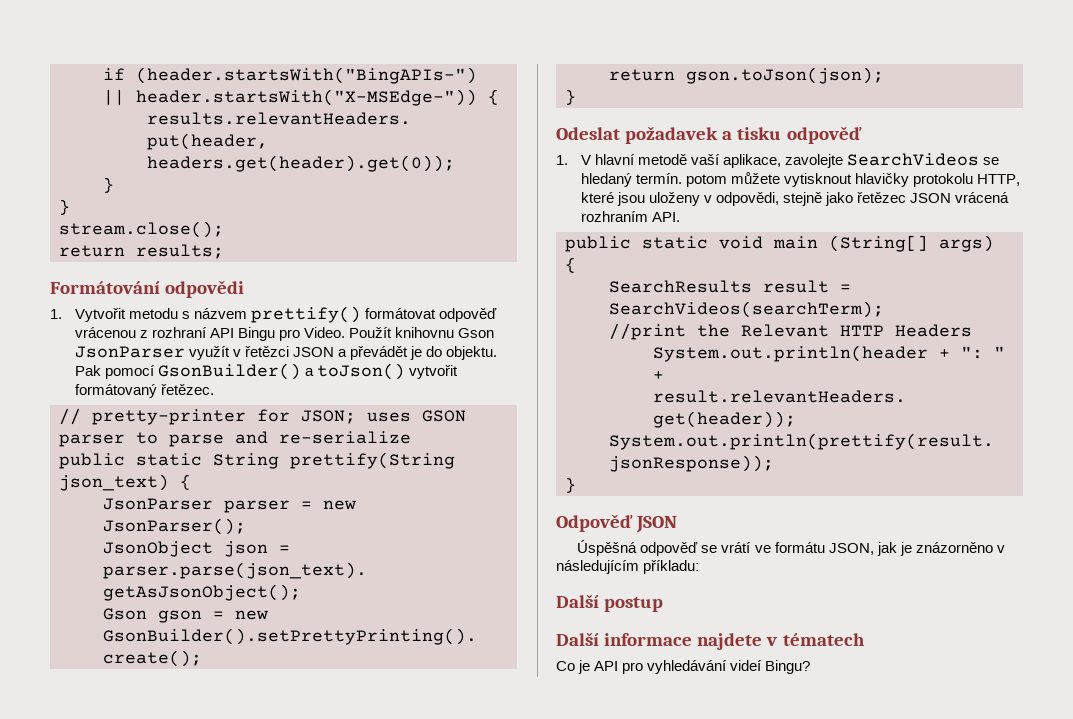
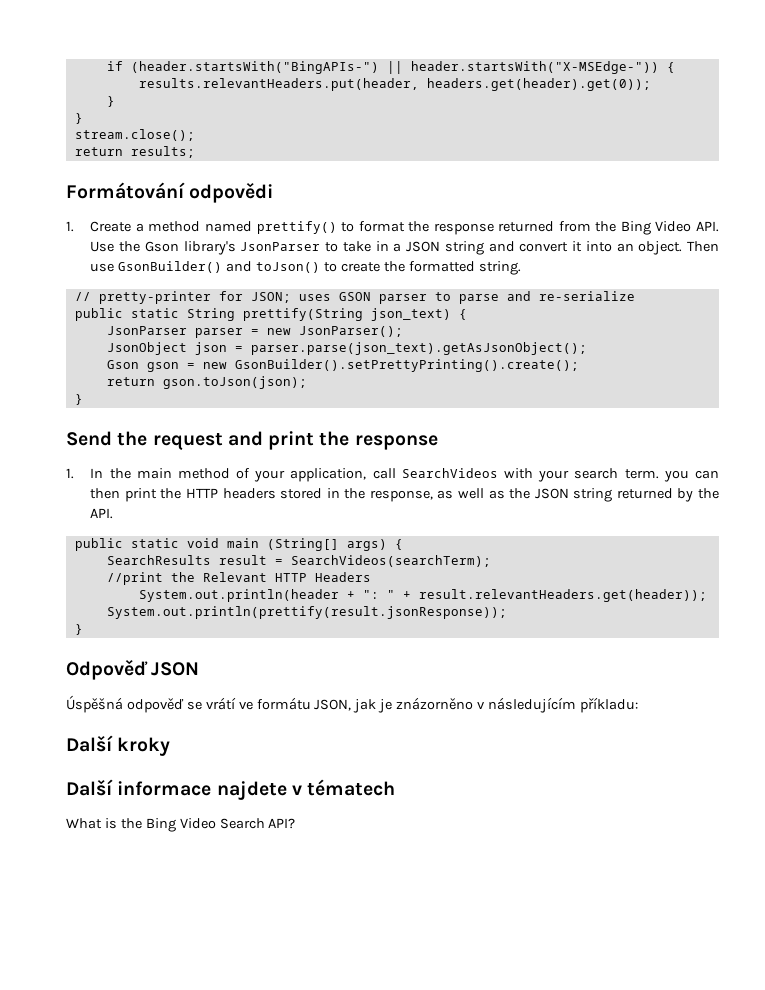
- 1. Vytvořit metodu s názvem prettify() formátovat odpověď vrácenou z rozhraní API Bingu pro Video. Použít knihovnu Gson JsonParser využít v řetězci JSON a převádět je do objektu. Pak pomocí GsonBuilder() a toJson() vytvořit formátovaný řetězec.
+ 1. Create a method named prettify() to format the response returned from the Bing Video API. Use the Gson library's JsonParser to take in a JSON string and convert it into an object. Then use GsonBuilder() and toJson() to create the formatted string.
- Odeslat požadavek a tisku odpověď
- 1. V hlavní metodě vaší aplikace, zavolejte SearchVideos se hledaný termín. potom můžete vytisknout hlavičky protokolu HTTP, které jsou uloženy v odpovědi, stejně jako řetězec JSON vrácená rozhraním API.
+ Send the request and print the response
+ 1. In the main method of your application, call SearchVideos with your search term. you can then print the HTTP headers stored in the response, as well as the JSON string returned by the API.
- Další postup
+ Další kroky
- Co je API pro vyhledávání videí Bingu?
+ What is the Bing Video Search API?

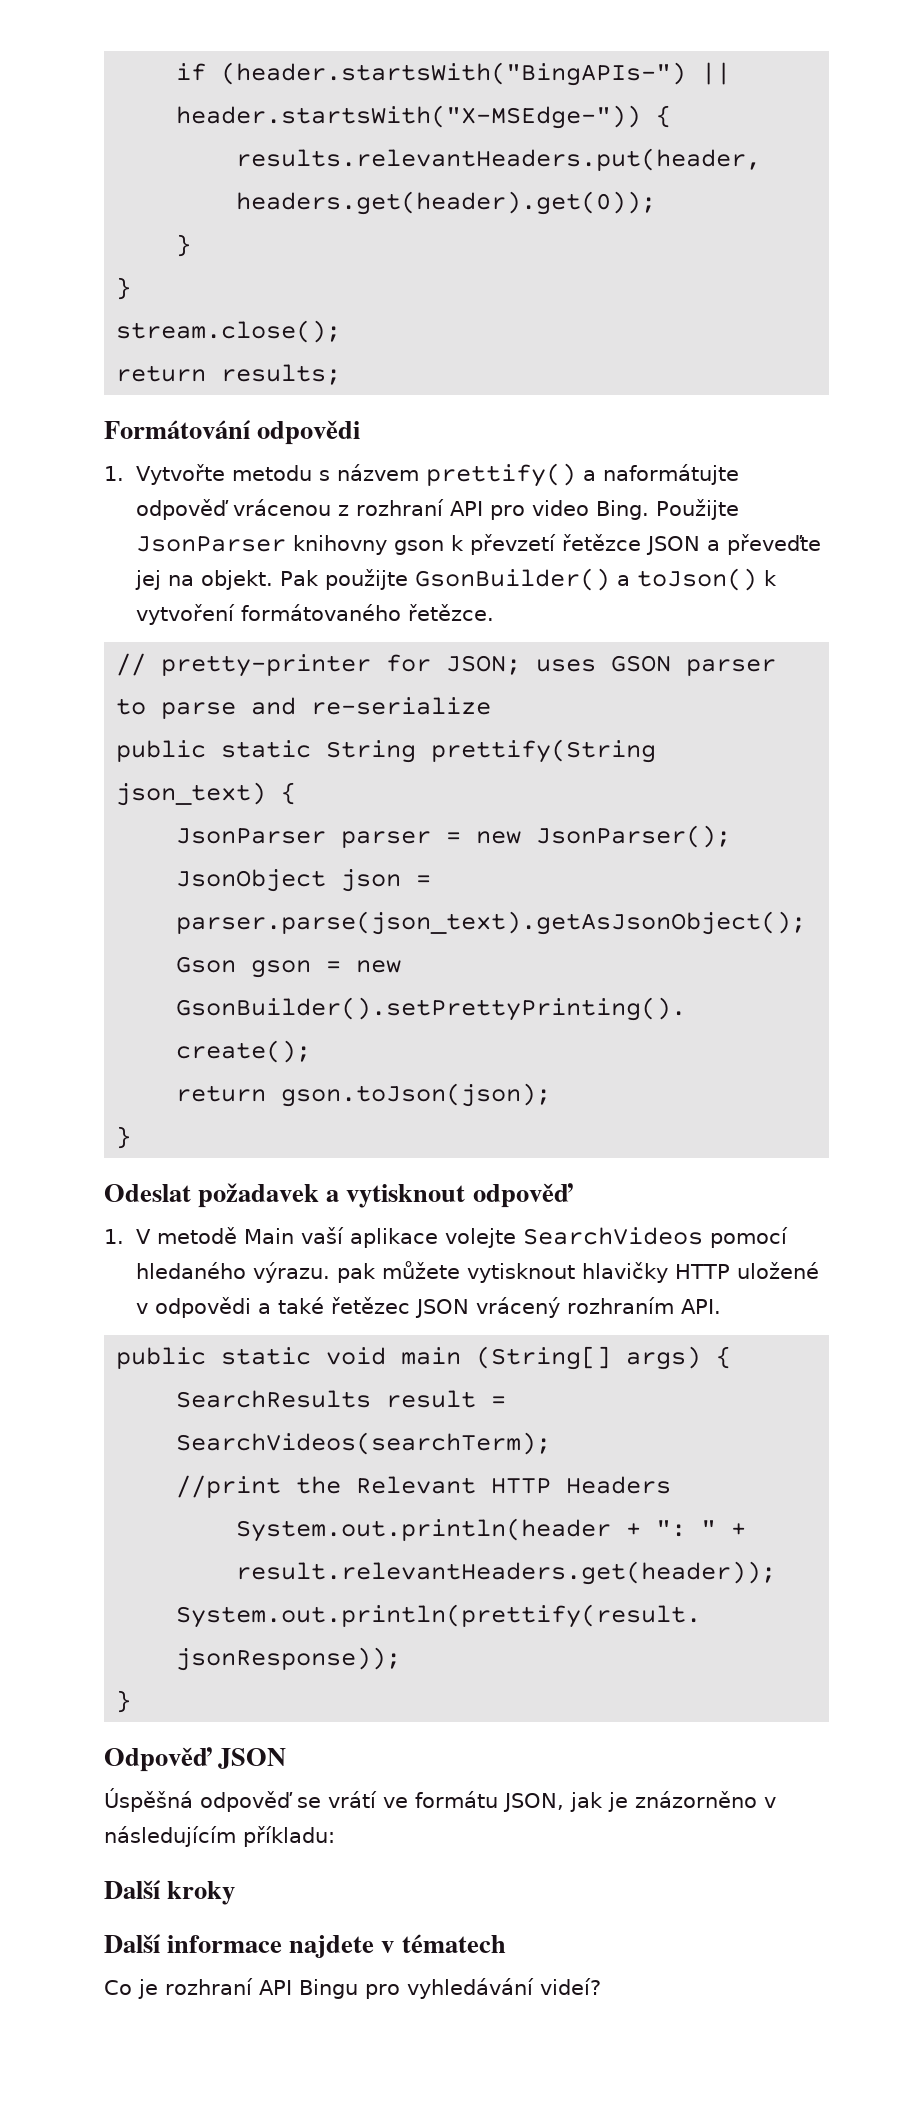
- 1. Create a method named prettify() to format the response returned from the Bing Video API. Use the Gson library's JsonParser to take in a JSON string and convert it into an object. Then use GsonBuilder() and toJson() to create the formatted string.
+ 1. Vytvořte metodu s názvem prettify() a naformátujte odpověď vrácenou z rozhraní API pro video Bing. Použijte JsonParser knihovny gson k převzetí řetězce JSON a převeďte jej na objekt. Pak použijte GsonBuilder() a toJson() k vytvoření formátovaného řetězce.
- Send the request and print the response
- 1. In the main method of your application, call SearchVideos with your search term. you can then print the HTTP headers stored in the response, as well as the JSON string returned by the API.
+ Odeslat požadavek a vytisknout odpověď
+ 1. V metodě Main vaší aplikace volejte SearchVideos pomocí hledaného výrazu. pak můžete vytisknout hlavičky HTTP uložené v odpovědi a také řetězec JSON vrácený rozhraním API.
- What is the Bing Video Search API?
+ Co je rozhraní API Bingu pro vyhledávání videí?

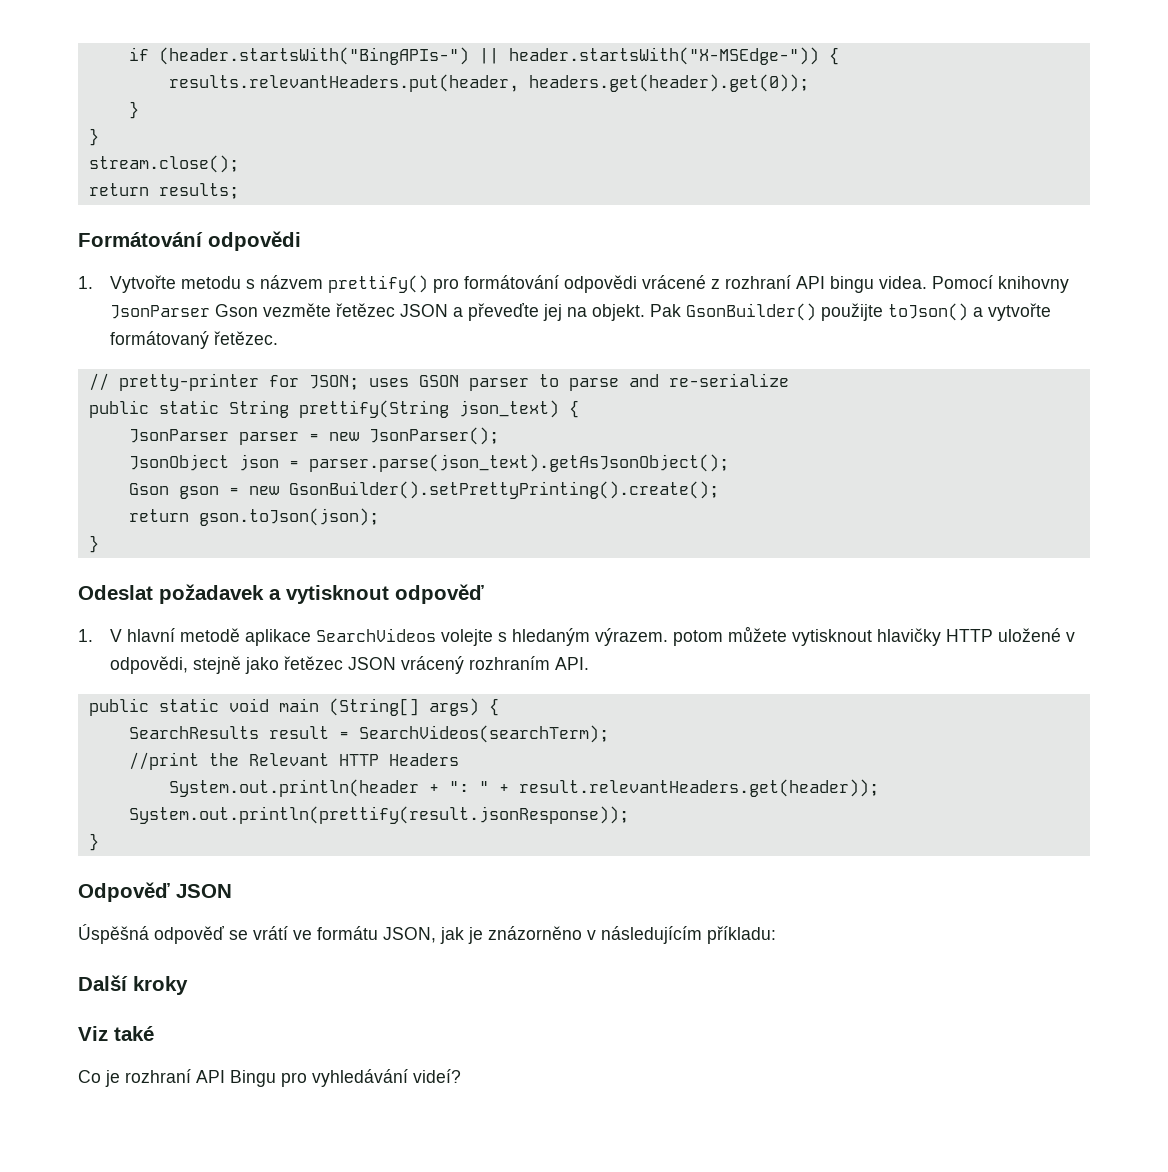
- 1. Vytvořte metodu s názvem prettify() a naformátujte odpověď vrácenou z rozhraní API pro video Bing. Použijte JsonParser knihovny gson k převzetí řetězce JSON a převeďte jej na objekt.
+ 1. Vytvořte metodu s názvem prettify() pro formátování odpovědi vrácené z rozhraní API bingu videa. Pomocí knihovny JsonParser Gson vezměte řetězec JSON a převeďte jej na objekt.
- Pak použijte GsonBuilder() a toJson() k vytvoření formátovaného řetězce.
+ Pak GsonBuilder() použijte toJson() a vytvořte formátovaný řetězec.
- 1. V metodě Main vaší aplikace volejte SearchVideos pomocí hledaného výrazu. pak můžete vytisknout hlavičky HTTP uložené v odpovědi a také řetězec JSON vrácený rozhraním API.
+ 1. V hlavní metodě aplikace SearchVideos volejte s hledaným výrazem. potom můžete vytisknout hlavičky HTTP uložené v odpovědi, stejně jako řetězec JSON vrácený rozhraním API.
- Další informace najdete v tématech
+ Viz také

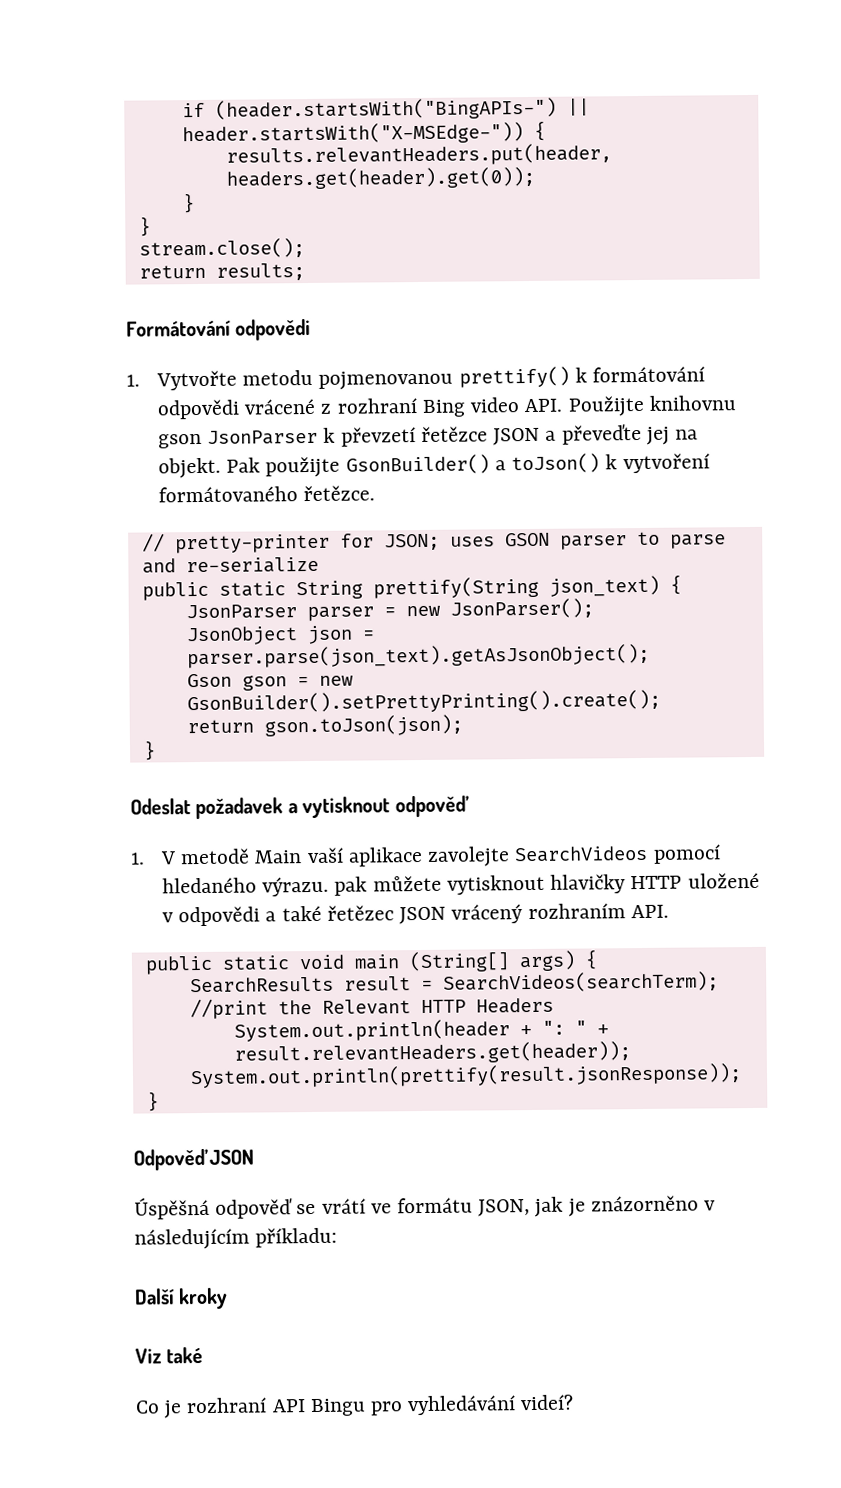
- 1. Vytvořte metodu s názvem prettify() pro formátování odpovědi vrácené z rozhraní API bingu videa. Pomocí knihovny JsonParser Gson vezměte řetězec JSON a převeďte jej na objekt.
+ 1. Vytvořte metodu pojmenovanou prettify() k formátování odpovědi vrácené z rozhraní Bing video API. Použijte knihovnu gson JsonParser k převzetí řetězce JSON a převeďte jej na objekt.
- Pak GsonBuilder() použijte toJson() a vytvořte formátovaný řetězec.
+ Pak použijte GsonBuilder() a toJson() k vytvoření formátovaného řetězce.
- 1. V hlavní metodě aplikace SearchVideos volejte s hledaným výrazem. potom můžete vytisknout hlavičky HTTP uložené v odpovědi, stejně jako řetězec JSON vrácený rozhraním API.
+ 1. V metodě Main vaší aplikace zavolejte SearchVideos pomocí hledaného výrazu. pak můžete vytisknout hlavičky HTTP uložené v odpovědi a také řetězec JSON vrácený rozhraním API.

